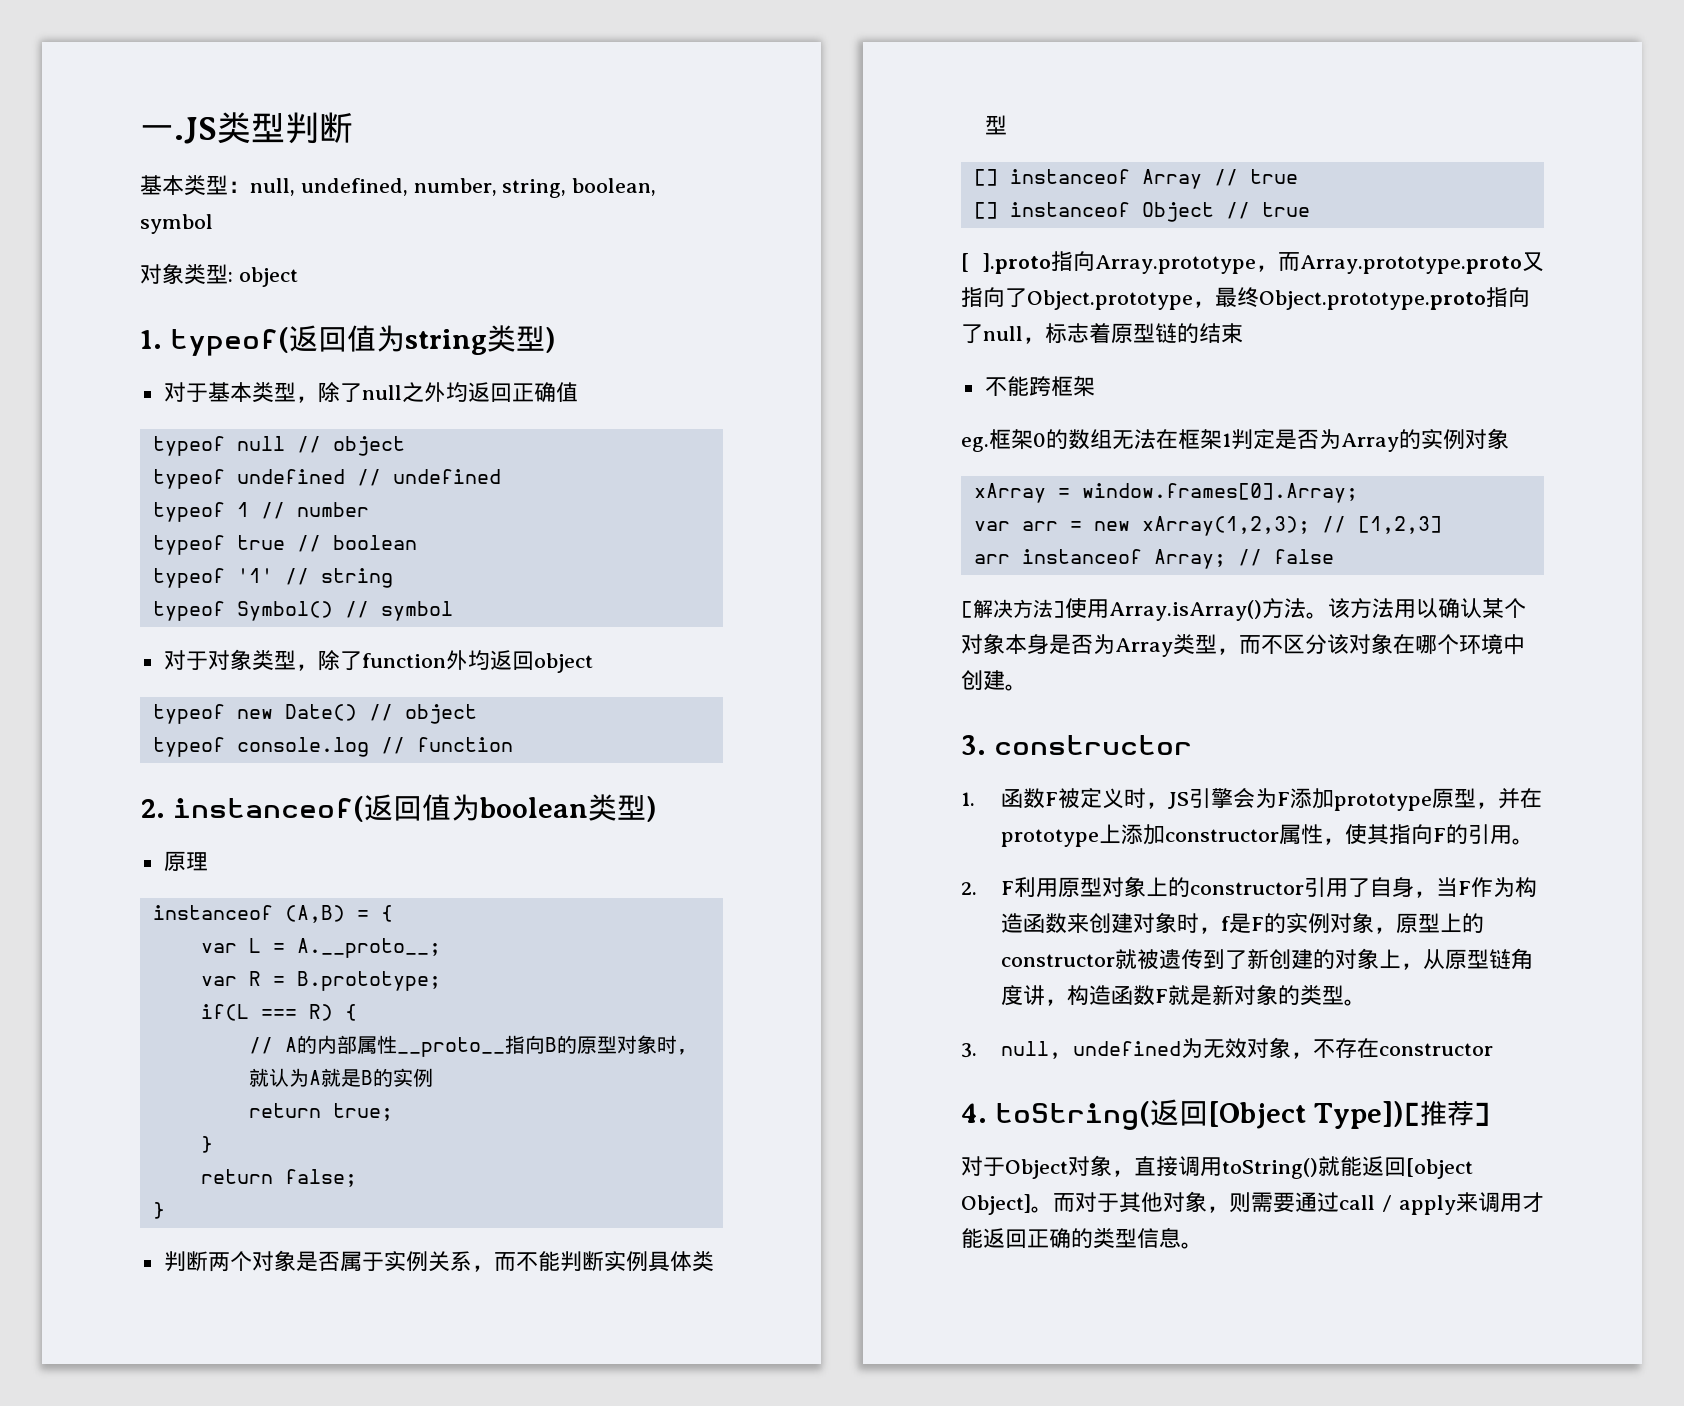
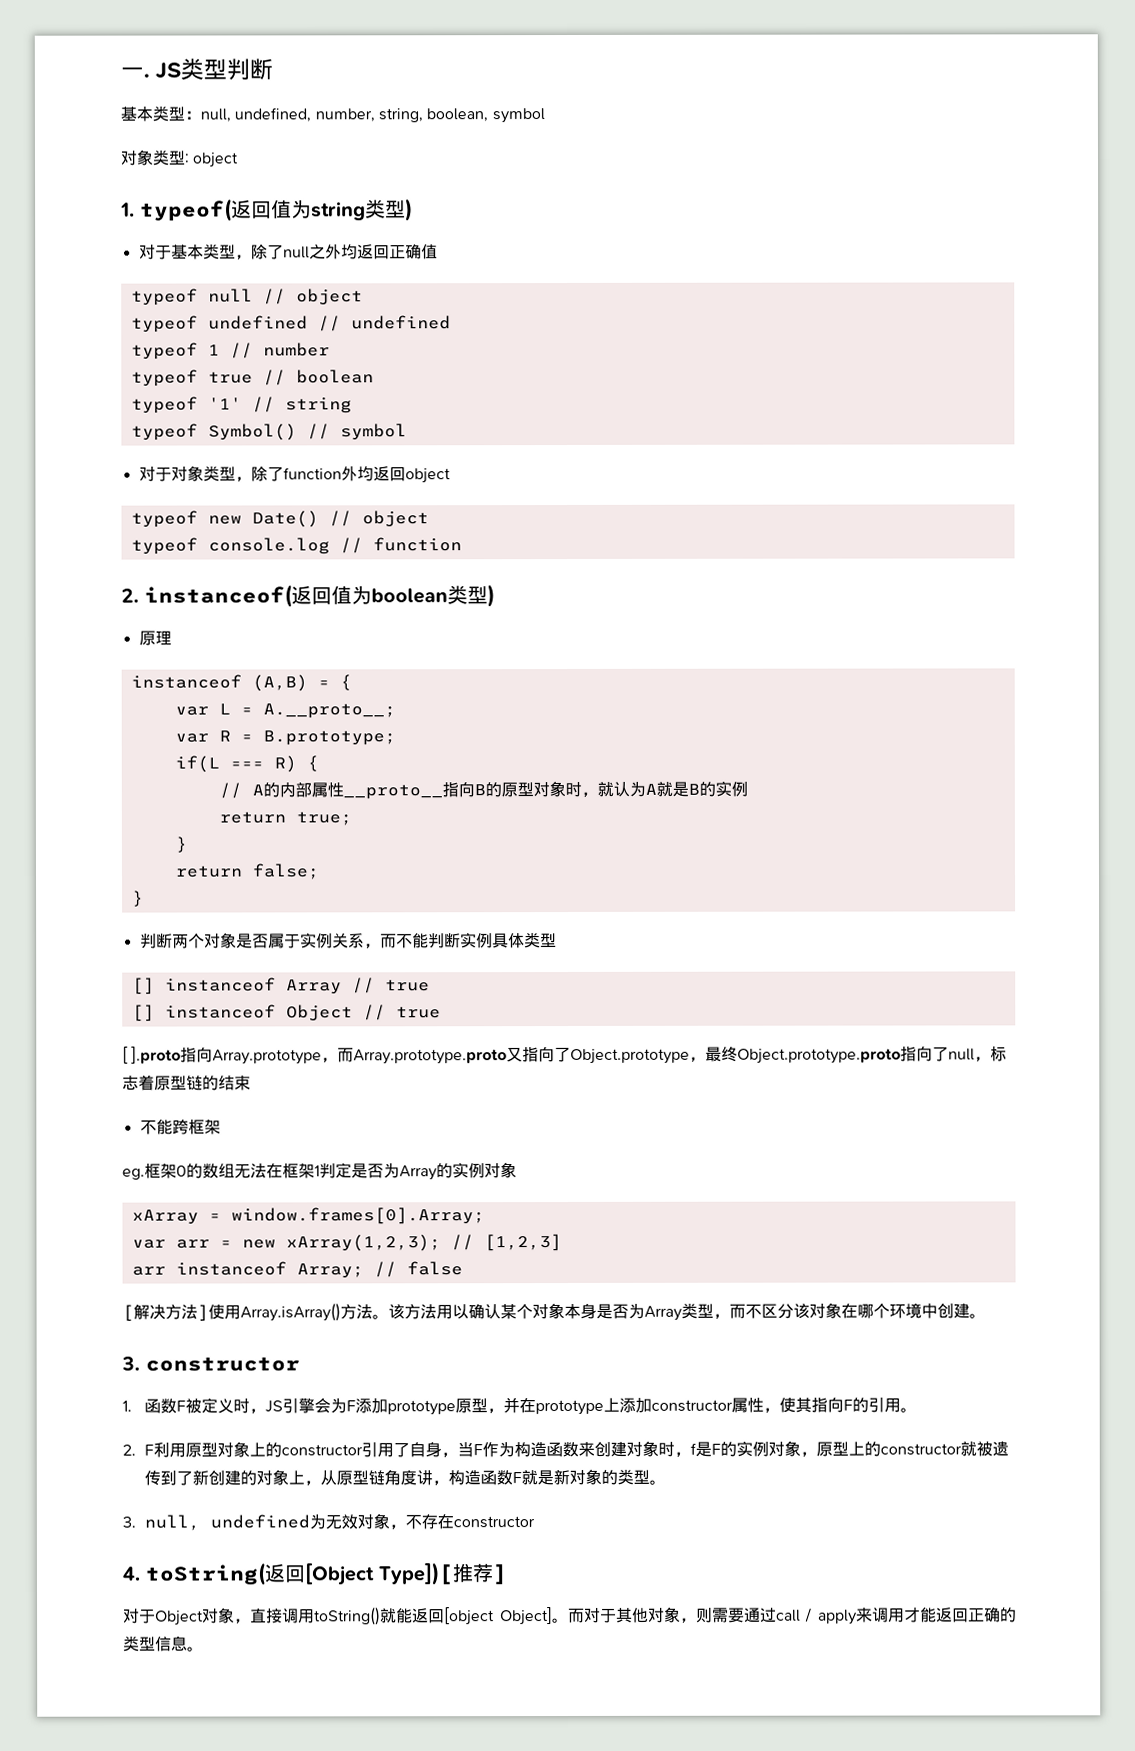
- 一.JS类型判断
+ 一. JS类型判断

